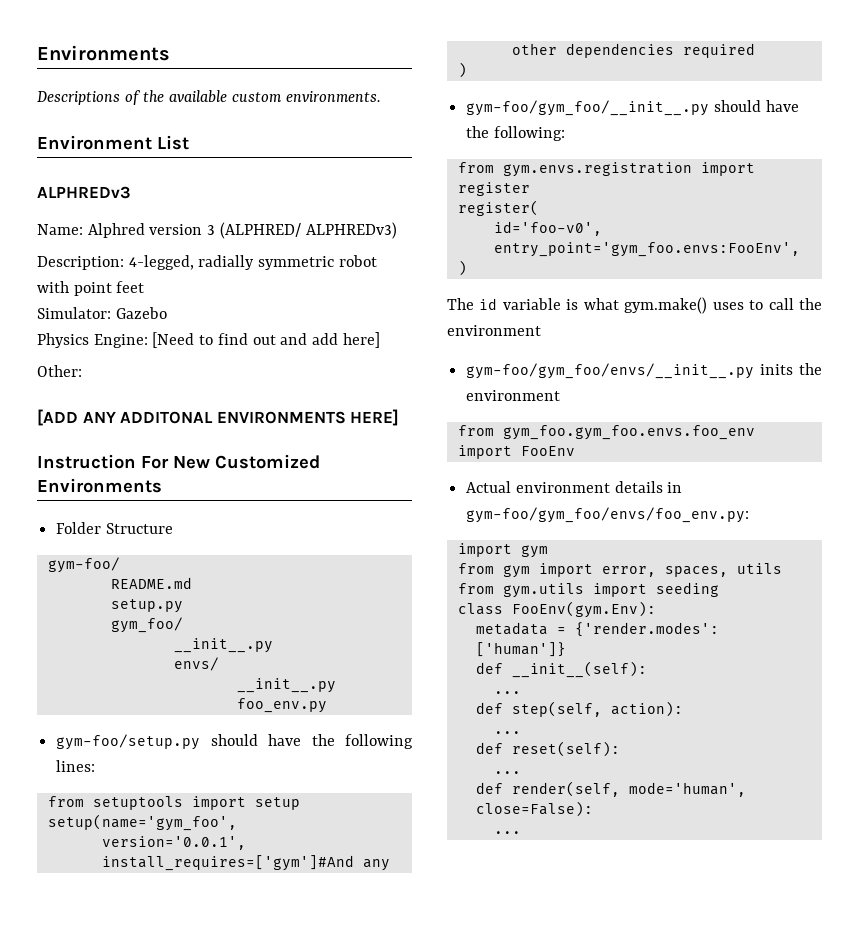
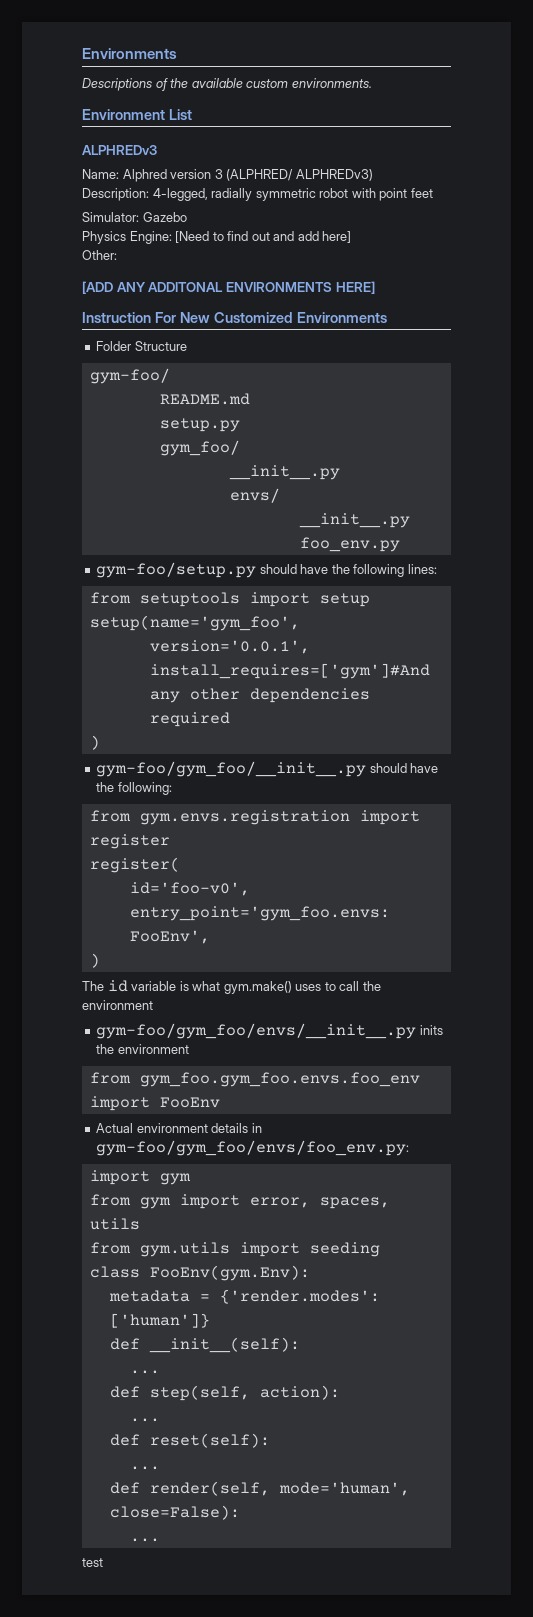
+ test

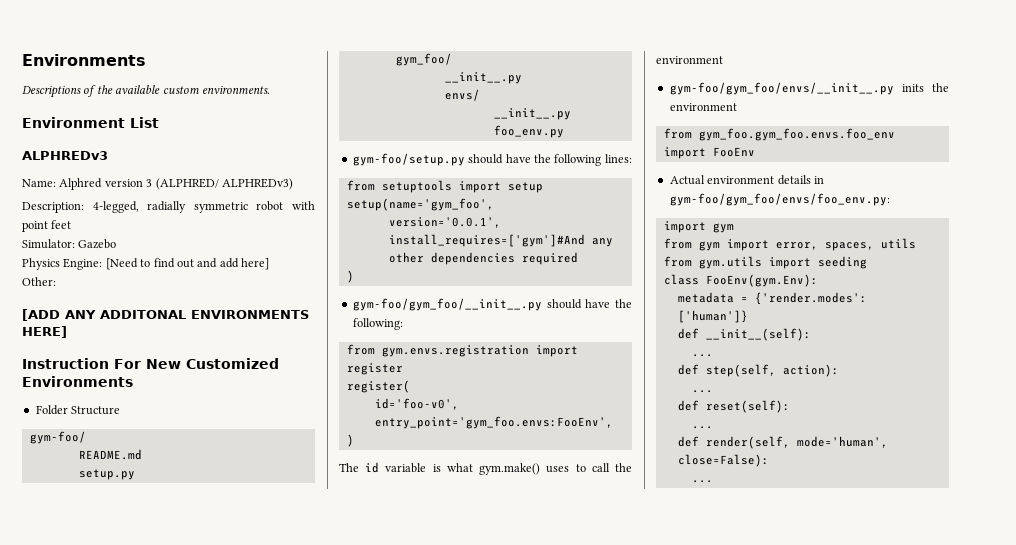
- test

